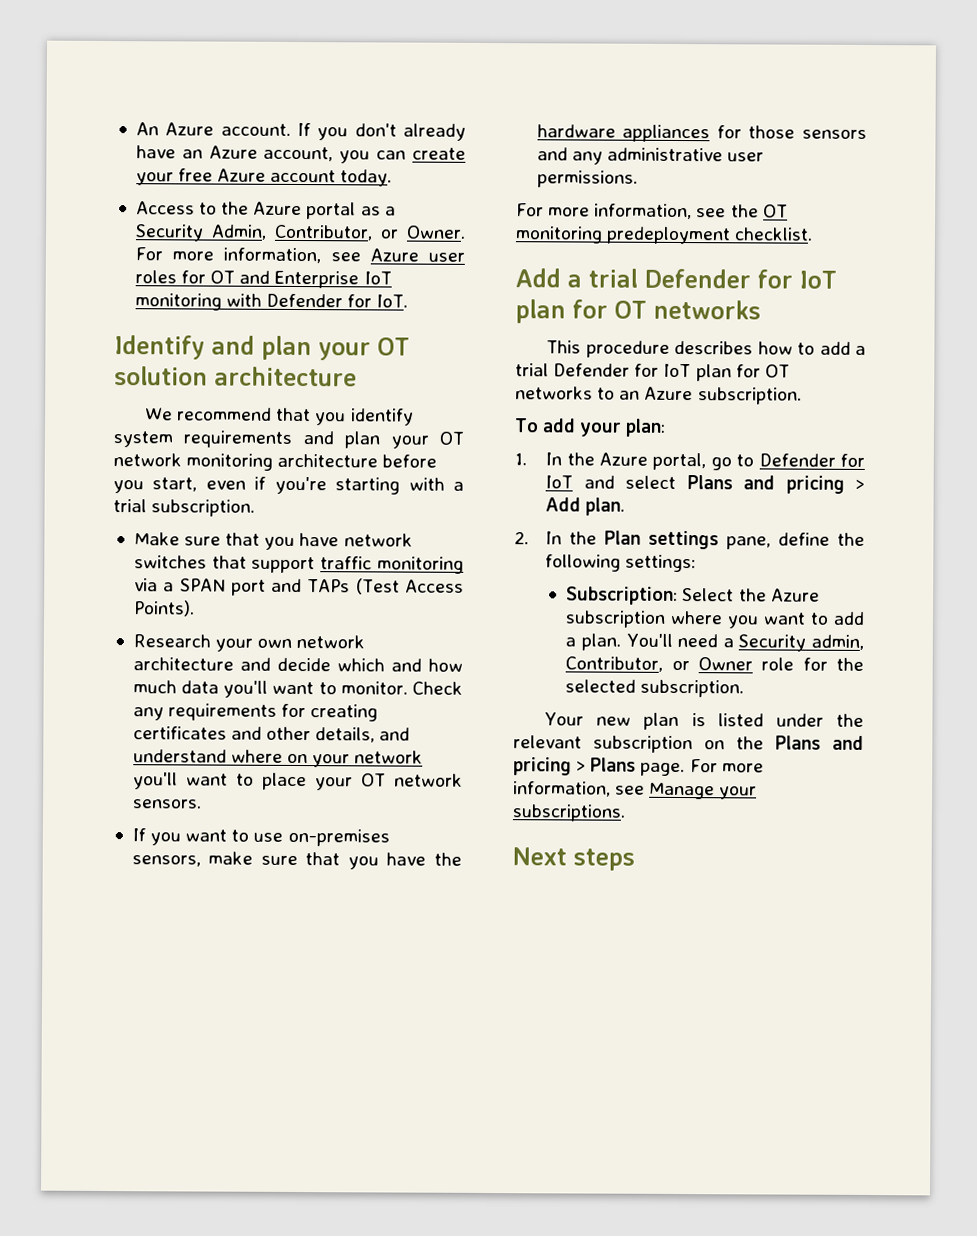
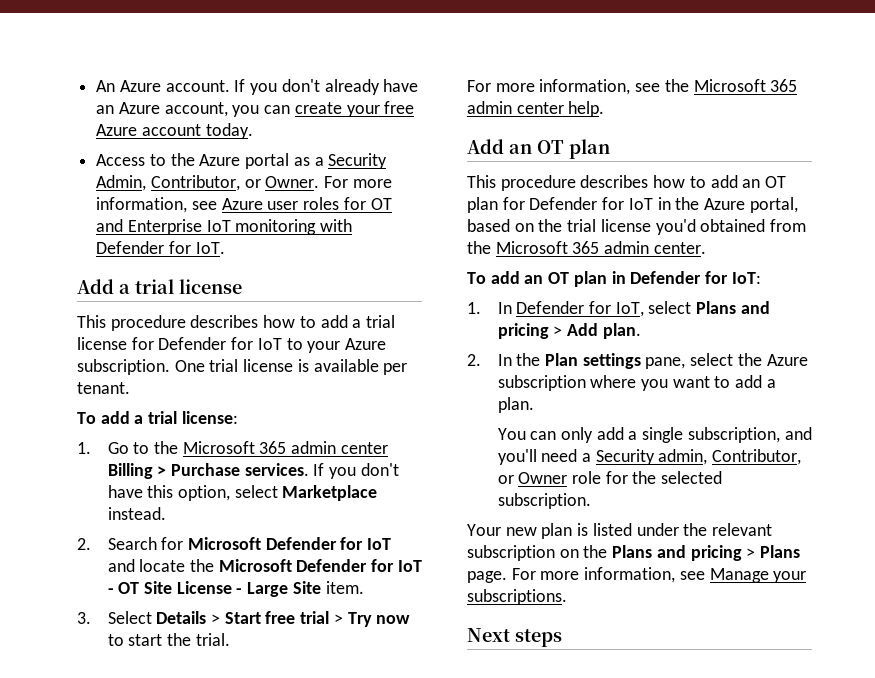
- Identify and plan your OT solution architecture
- We recommend that you identify system requirements and plan your OT network monitoring architecture before you start, even if you're starting with a trial subscription.
- Make sure that you have network switches that support traffic monitoring via a SPAN port and TAPs (Test Access Points).
- Research your own network architecture and decide which and how much data you'll want to monitor. Check any requirements for creating certificates and other details, and understand where on your network you'll want to place your OT network sensors.
- If you want to use on-premises sensors, make sure that you have the hardware appliances for those sensors and any administrative user permissions.
- For more information, see the OT monitoring predeployment checklist.
- Add a trial Defender for IoT plan for OT networks
+ Add a trial license
- This procedure describes how to add a trial Defender for IoT plan for OT networks to an Azure subscription.
- To add your plan:
- 1. In the Azure portal, go to Defender for IoT and select Plans and pricing > Add plan.
+ This procedure describes how to add a trial license for Defender for IoT to your Azure subscription. One trial license is available per tenant.
+ To add a trial license:
+ 1. Go to the Microsoft 365 admin center Billing > Purchase services. If you don't have this option, select Marketplace instead.
+ 2. Search for Microsoft Defender for IoT and locate the Microsoft Defender for IoT - OT Site License - Large Site item.
+ 3. Select Details > Start free trial > Try now to start the trial.
+ For more information, see the Microsoft 365 admin center help.
+ Add an OT plan
+ This procedure describes how to add an OT plan for Defender for IoT in the Azure portal, based on the trial license you'd obtained from the Microsoft 365 admin center.
+ To add an OT plan in Defender for IoT:
+ 1. In Defender for IoT, select Plans and pricing > Add plan.
- 2. In the Plan settings pane, define the following settings:
- Subscription: Select the Azure subscription where you want to add a plan. You'll need a Security admin, Contributor, or Owner role for the selected subscription.
+ 2. In the Plan settings pane, select the Azure subscription where you want to add a plan.
+ You can only add a single subscription, and you'll need a Security admin, Contributor, or Owner role for the selected subscription.

